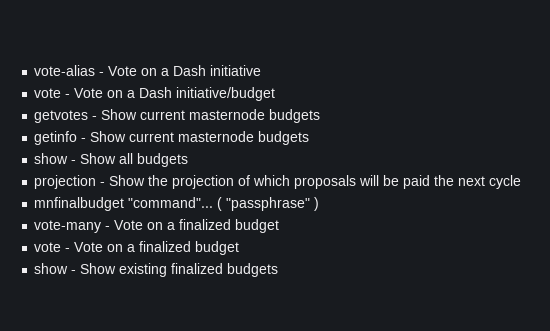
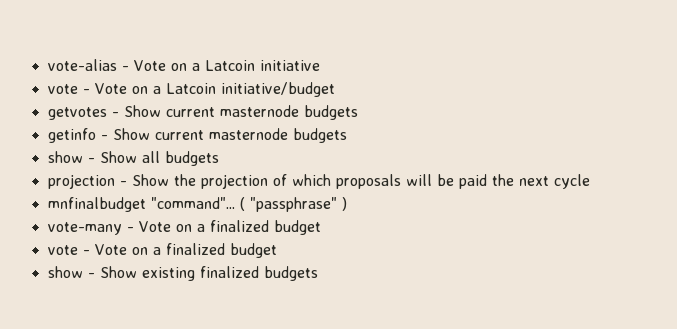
- vote-alias - Vote on a Dash initiative
+ vote-alias - Vote on a Latcoin initiative
- vote - Vote on a Dash initiative/budget
+ vote - Vote on a Latcoin initiative/budget

